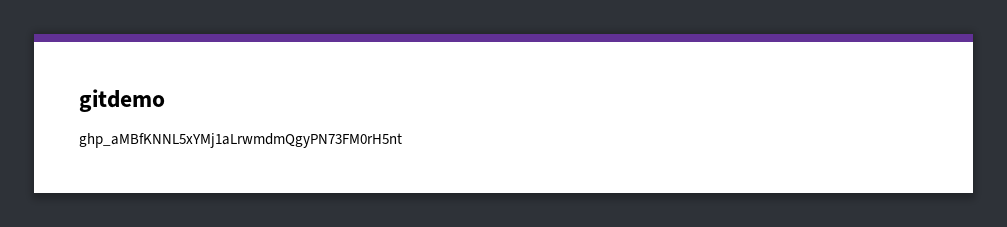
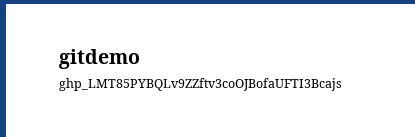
- 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
+ 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

